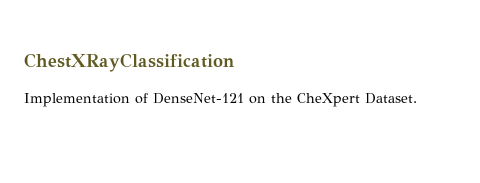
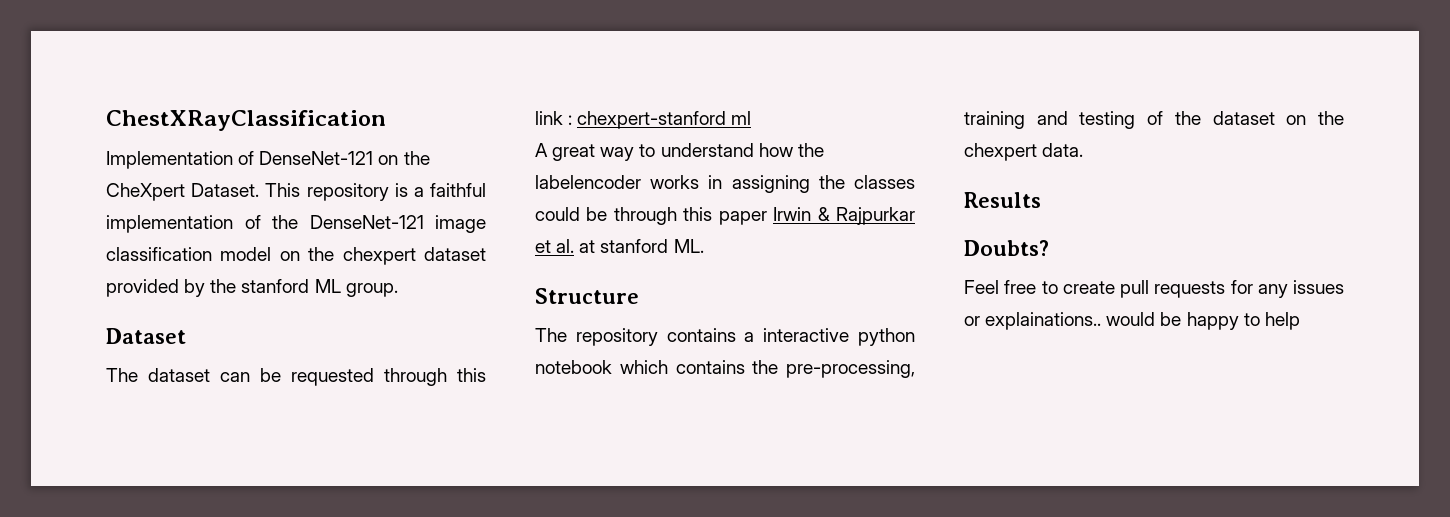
+ This repository is a faithful implementation of the DenseNet-121 image classification model on the chexpert dataset provided by the stanford ML group.
+ Dataset
+ The dataset can be requested through this link : chexpert-stanford ml
+ A great way to understand how the labelencoder works in assigning the classes could be through this paper Irwin & Rajpurkar et al. at stanford ML.
+ Structure
+ The repository contains a interactive python notebook which contains the pre-processing, training and testing of the dataset on the chexpert data.
+ Results
+ Doubts?
+ Feel free to create pull requests for any issues or explainations.. would be happy to help

